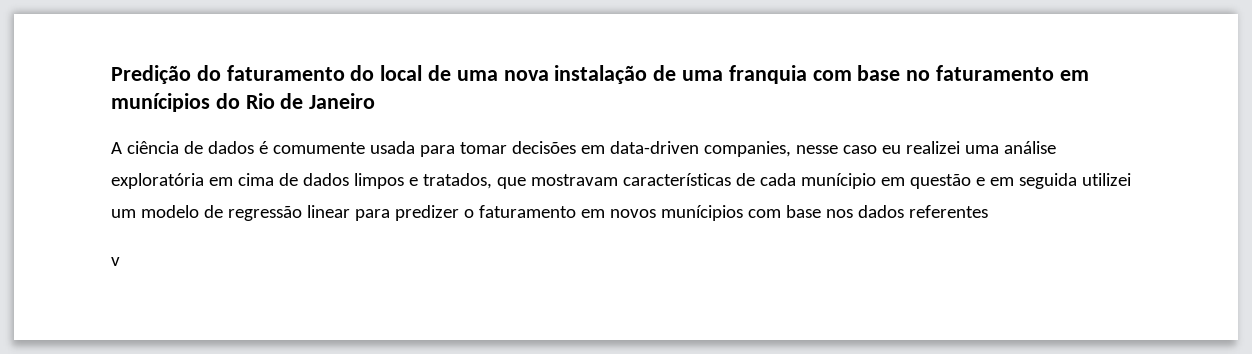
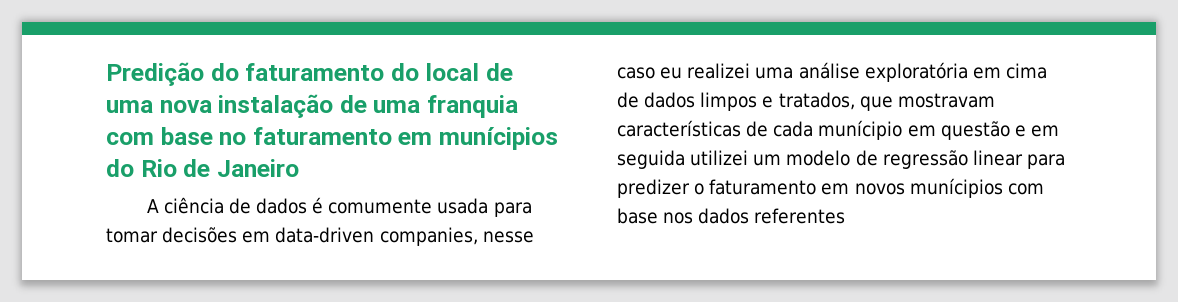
- v

